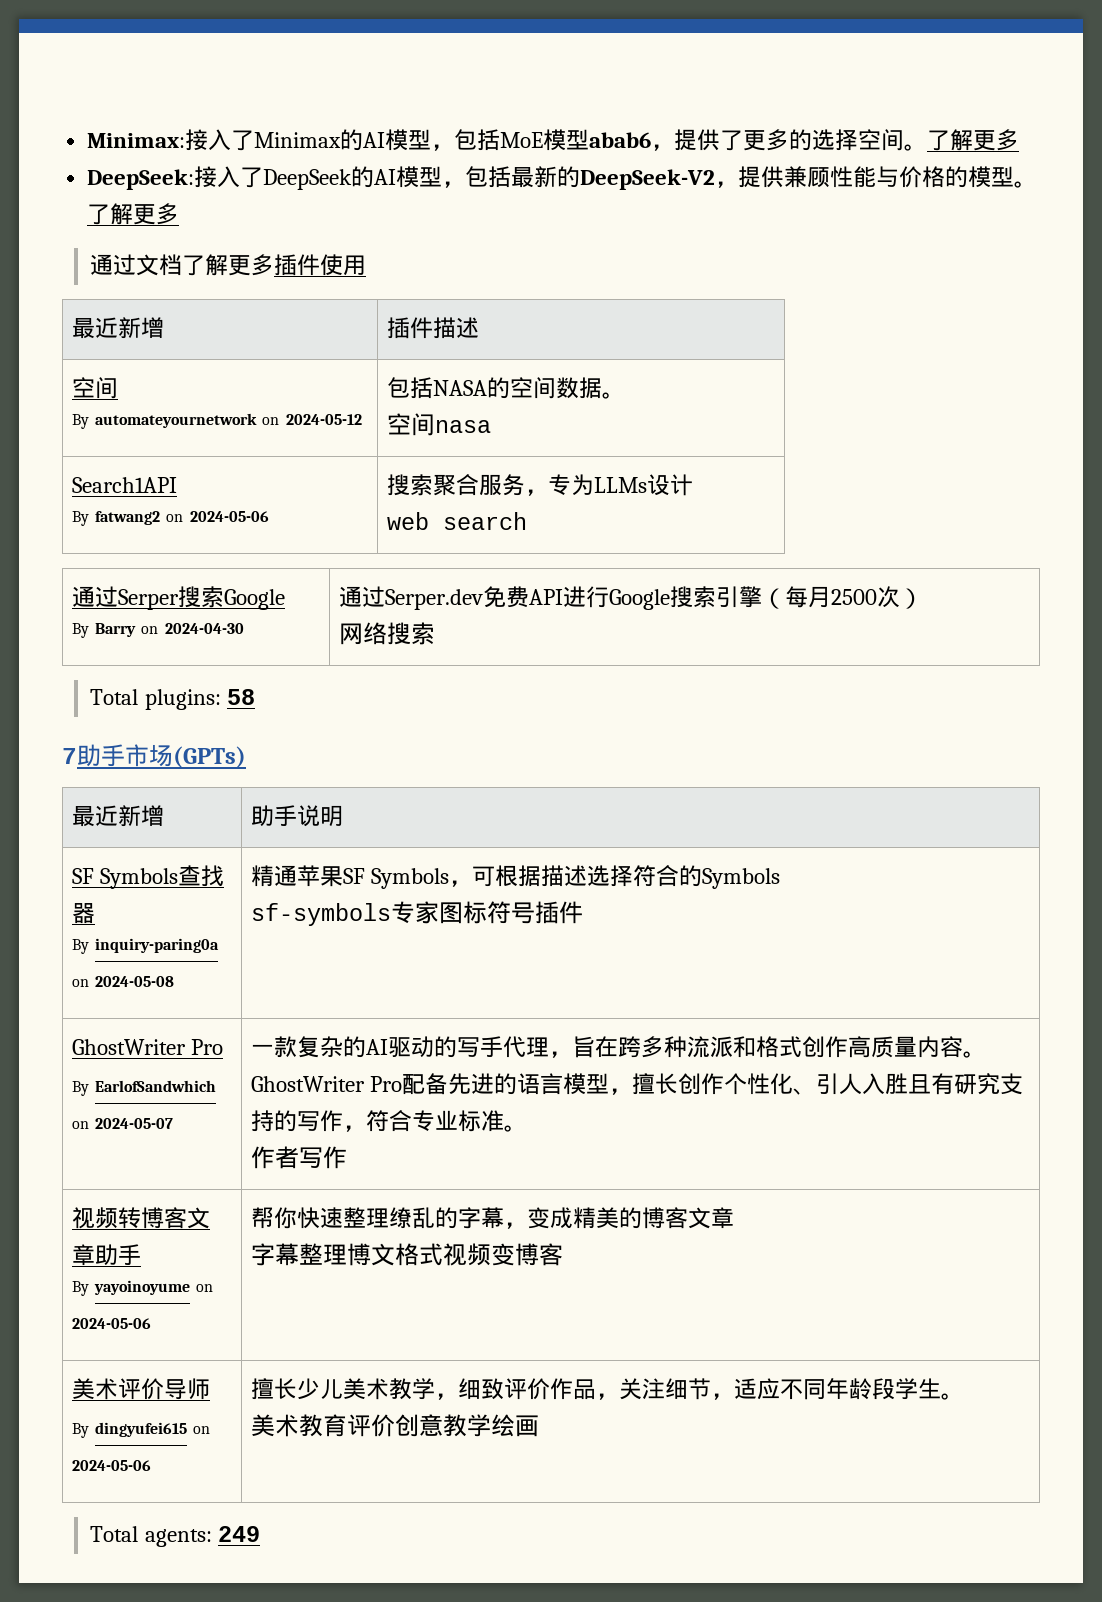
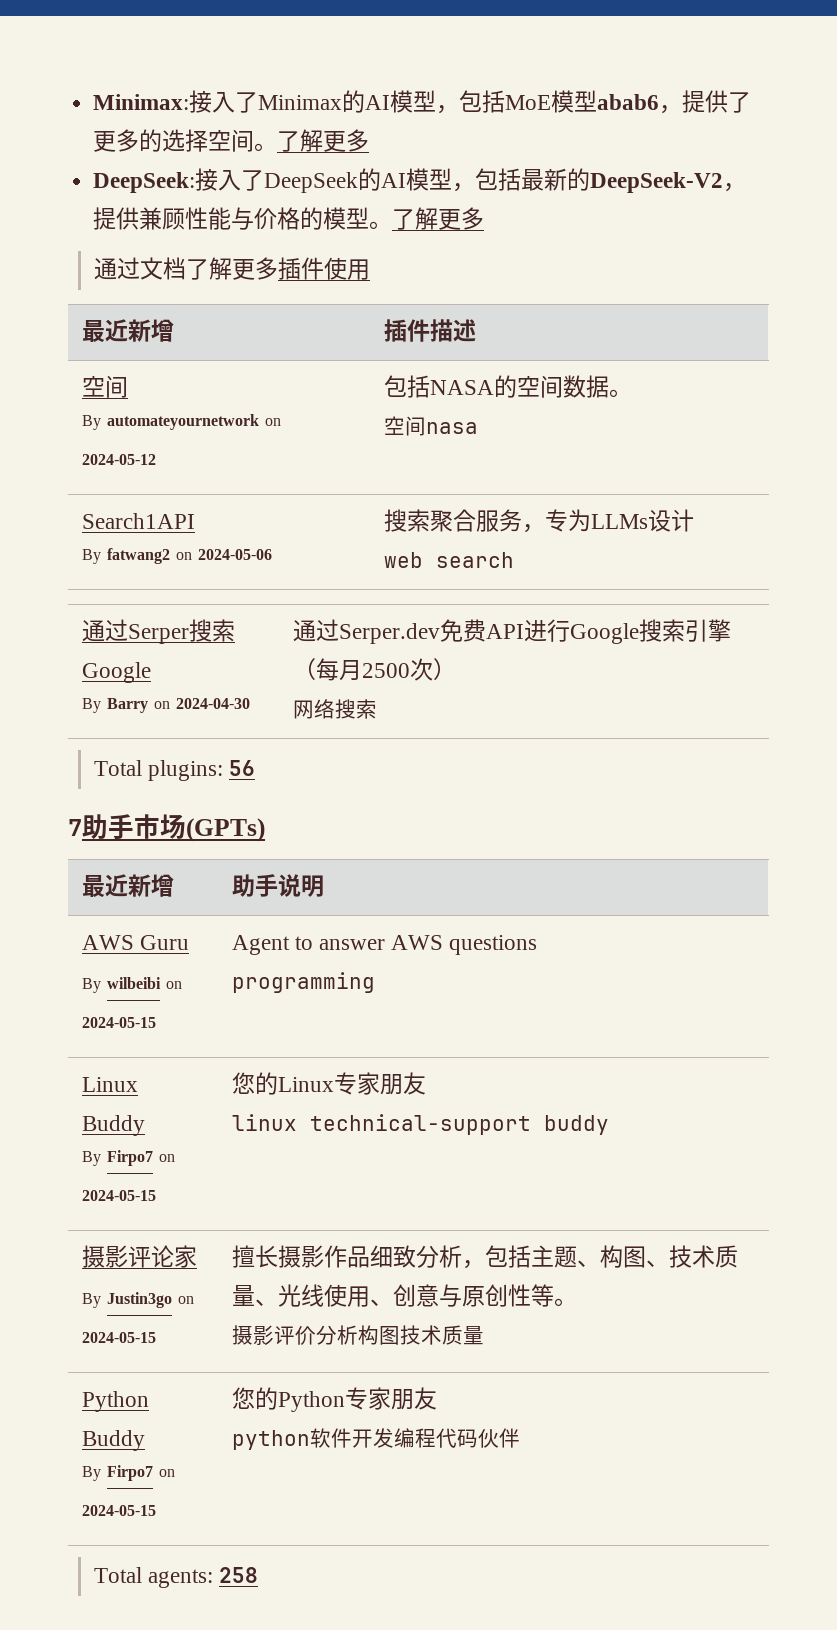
- Total plugins: 58
+ Total plugins: 56
- SF Symbols查找器
- By inquiry-paring0a on 2024-05-08 | 精通苹果SF Symbols，可根据描述选择符合的Symbols
- sf-symbols专家图标符号插件
- GhostWriter Pro
- By EarlofSandwhich on 2024-05-07 | 一款复杂的AI驱动的写手代理，旨在跨多种流派和格式创作高质量内容。GhostWriter Pro配备先进的语言模型，擅长创作个性化、引人入胜且有研究支持的写作，符合专业标准。
- 作者写作
- 视频转博客文章助手
- By yayoinoyume on 2024-05-06 | 帮你快速整理缭乱的字幕，变成精美的博客文章
- 字幕整理博文格式视频变博客
- 美术评价导师
- By dingyufei615 on 2024-05-06 | 擅长少儿美术教学，细致评价作品，关注细节，适应不同年龄段学生。
- 美术教育评价创意教学绘画
+ AWS Guru
+ By wilbeibi on 2024-05-15 | Agent to answer AWS questions
+ programming
+ Linux Buddy
+ By Firpo7 on 2024-05-15 | 您的Linux专家朋友
+ linux technical-support buddy
+ 摄影评论家
+ By Justin3go on 2024-05-15 | 擅长摄影作品细致分析，包括主题、构图、技术质量、光线使用、创意与原创性等。
+ 摄影评价分析构图技术质量
+ Python Buddy
+ By Firpo7 on 2024-05-15 | 您的Python专家朋友
+ python软件开发编程代码伙伴
- Total agents: 249
+ Total agents: 258

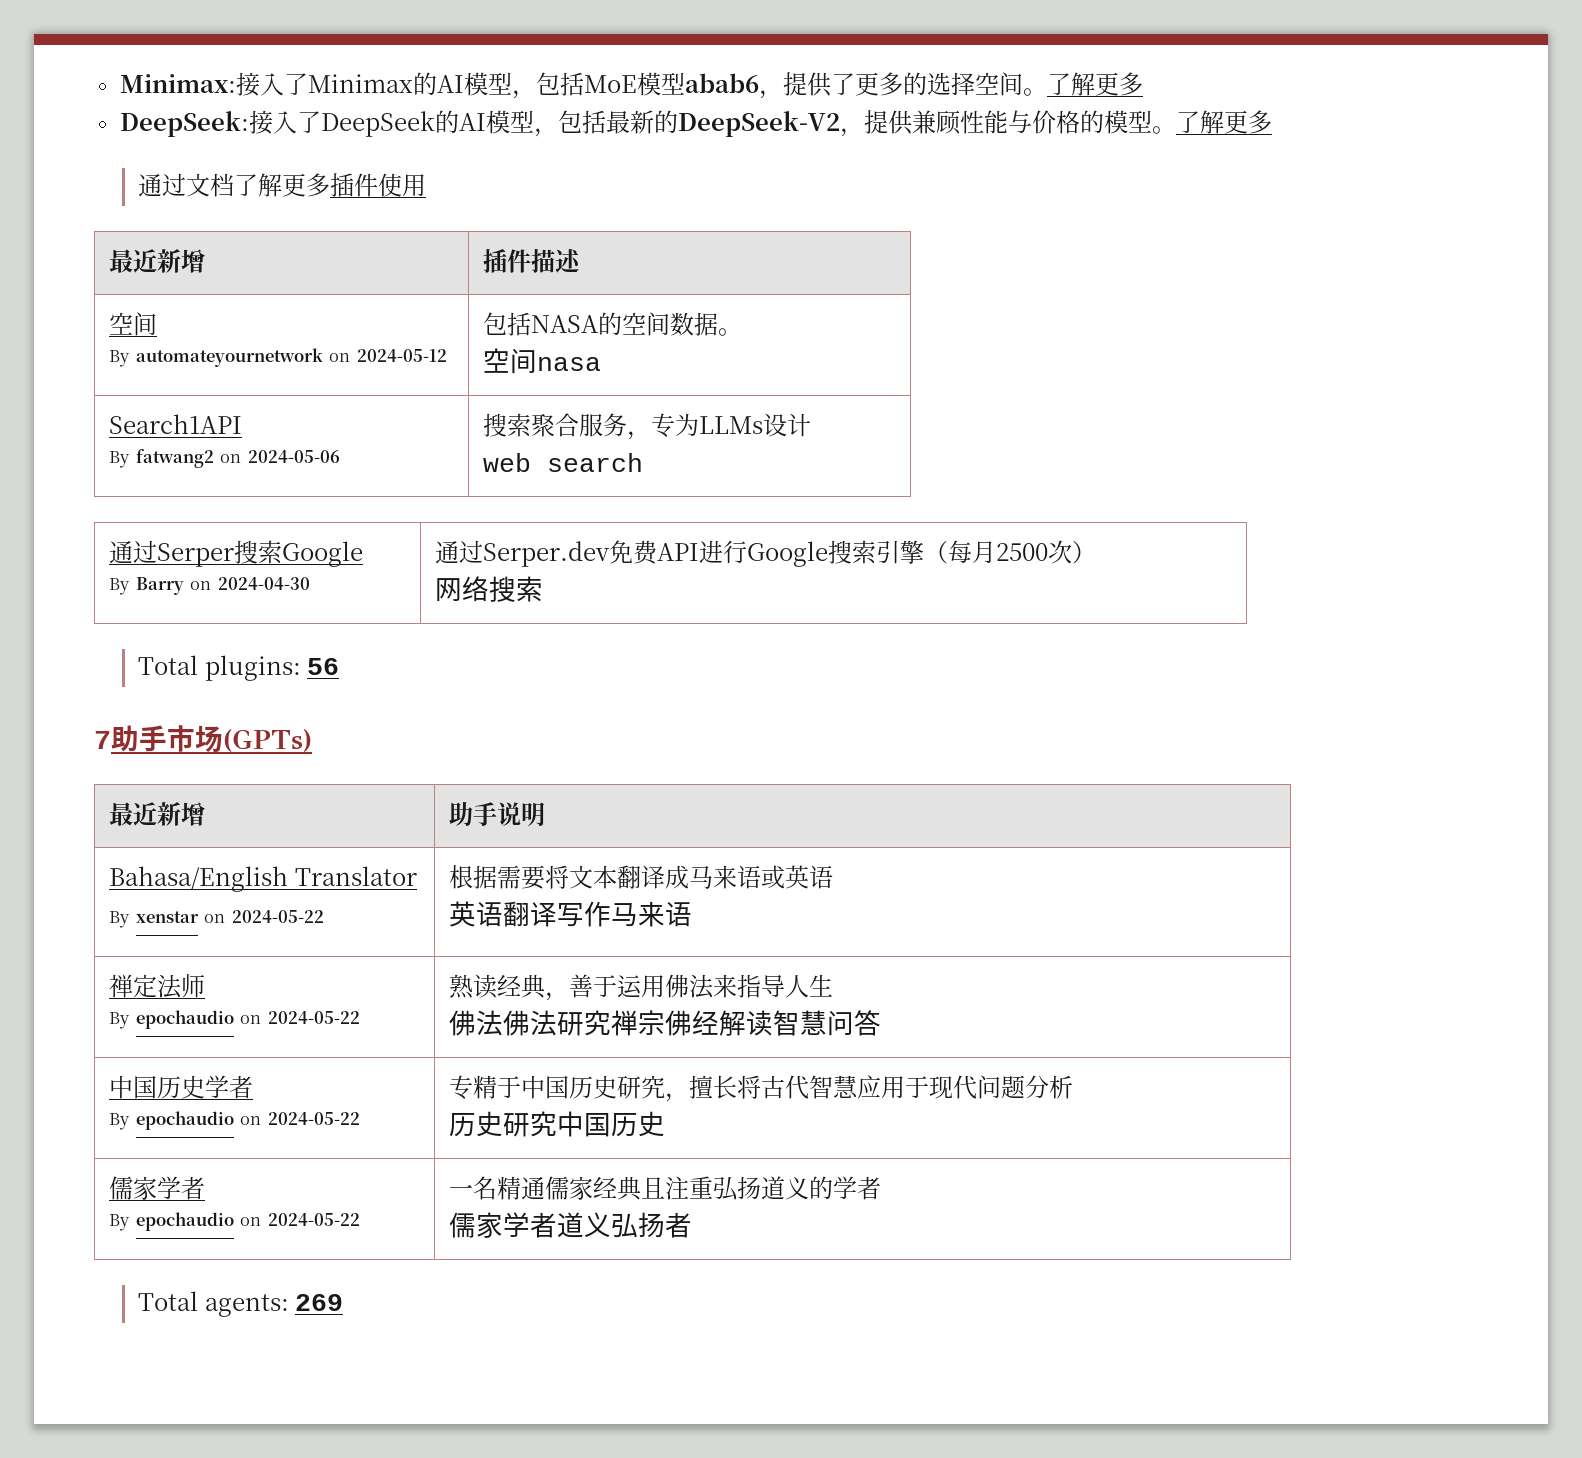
- AWS Guru
- By wilbeibi on 2024-05-15 | Agent to answer AWS questions
- programming
- Linux Buddy
- By Firpo7 on 2024-05-15 | 您的Linux专家朋友
- linux technical-support buddy
- 摄影评论家
- By Justin3go on 2024-05-15 | 擅长摄影作品细致分析，包括主题、构图、技术质量、光线使用、创意与原创性等。
- 摄影评价分析构图技术质量
- Python Buddy
- By Firpo7 on 2024-05-15 | 您的Python专家朋友
- python软件开发编程代码伙伴
+ Bahasa/English Translator
+ By xenstar on 2024-05-22 | 根据需要将文本翻译成马来语或英语
+ 英语翻译写作马来语
+ 禅定法师
+ By epochaudio on 2024-05-22 | 熟读经典，善于运用佛法来指导人生
+ 佛法佛法研究禅宗佛经解读智慧问答
+ 中国历史学者
+ By epochaudio on 2024-05-22 | 专精于中国历史研究，擅长将古代智慧应用于现代问题分析
+ 历史研究中国历史
+ 儒家学者
+ By epochaudio on 2024-05-22 | 一名精通儒家经典且注重弘扬道义的学者
+ 儒家学者道义弘扬者
- Total agents: 258
+ Total agents: 269

